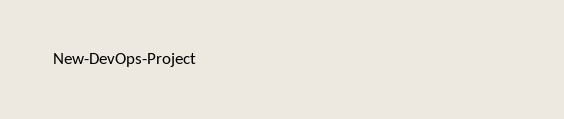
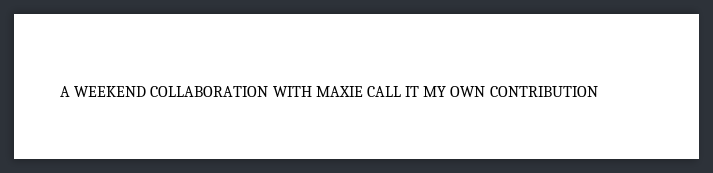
- New-DevOps-Project
+ A WEEKEND COLLABORATION WITH MAXIE CALL IT MY OWN CONTRIBUTION

